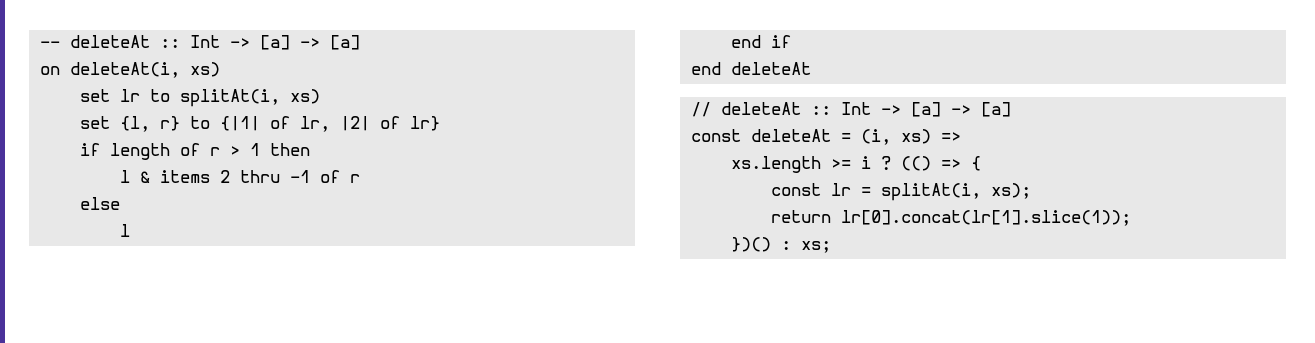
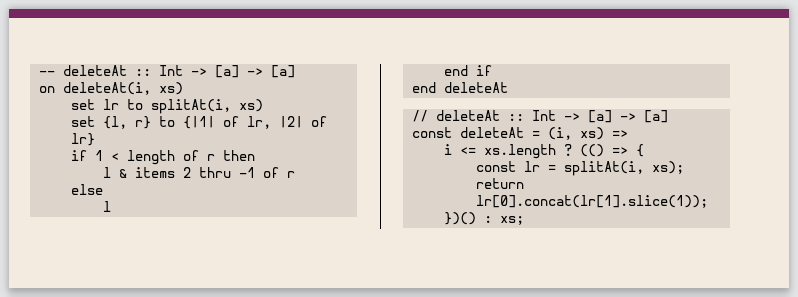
- if length of r > 1 then
+ if 1 < length of r then
- xs.length >= i ?
+ i <= xs.length ?

